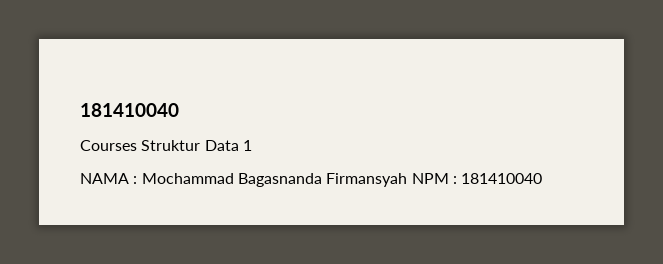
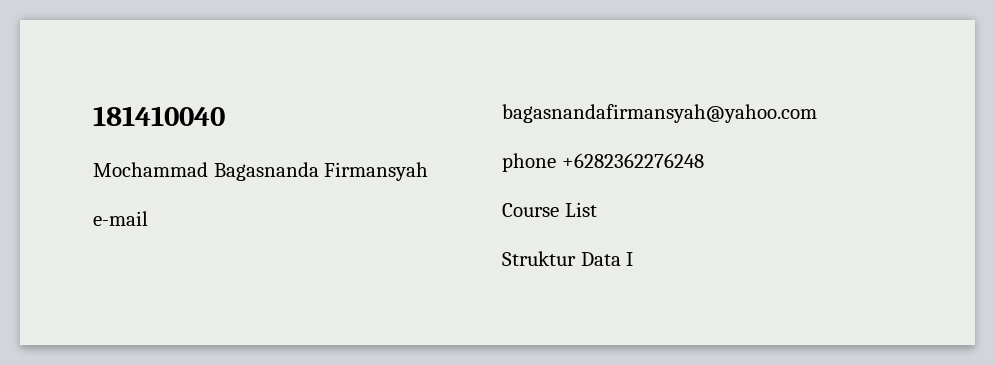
- Courses Struktur Data 1
- NAMA : Mochammad Bagasnanda Firmansyah NPM : 181410040
+ Mochammad Bagasnanda Firmansyah
+ e-mail bagasnandafirmansyah@yahoo.com
+ phone +6282362276248
+ Course List
+ Struktur Data I

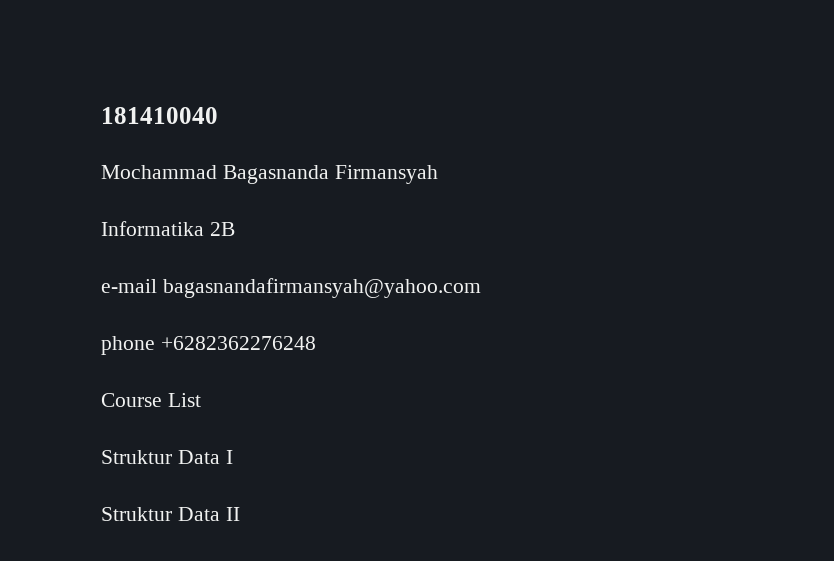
+ Informatika 2B
+ Struktur Data II

